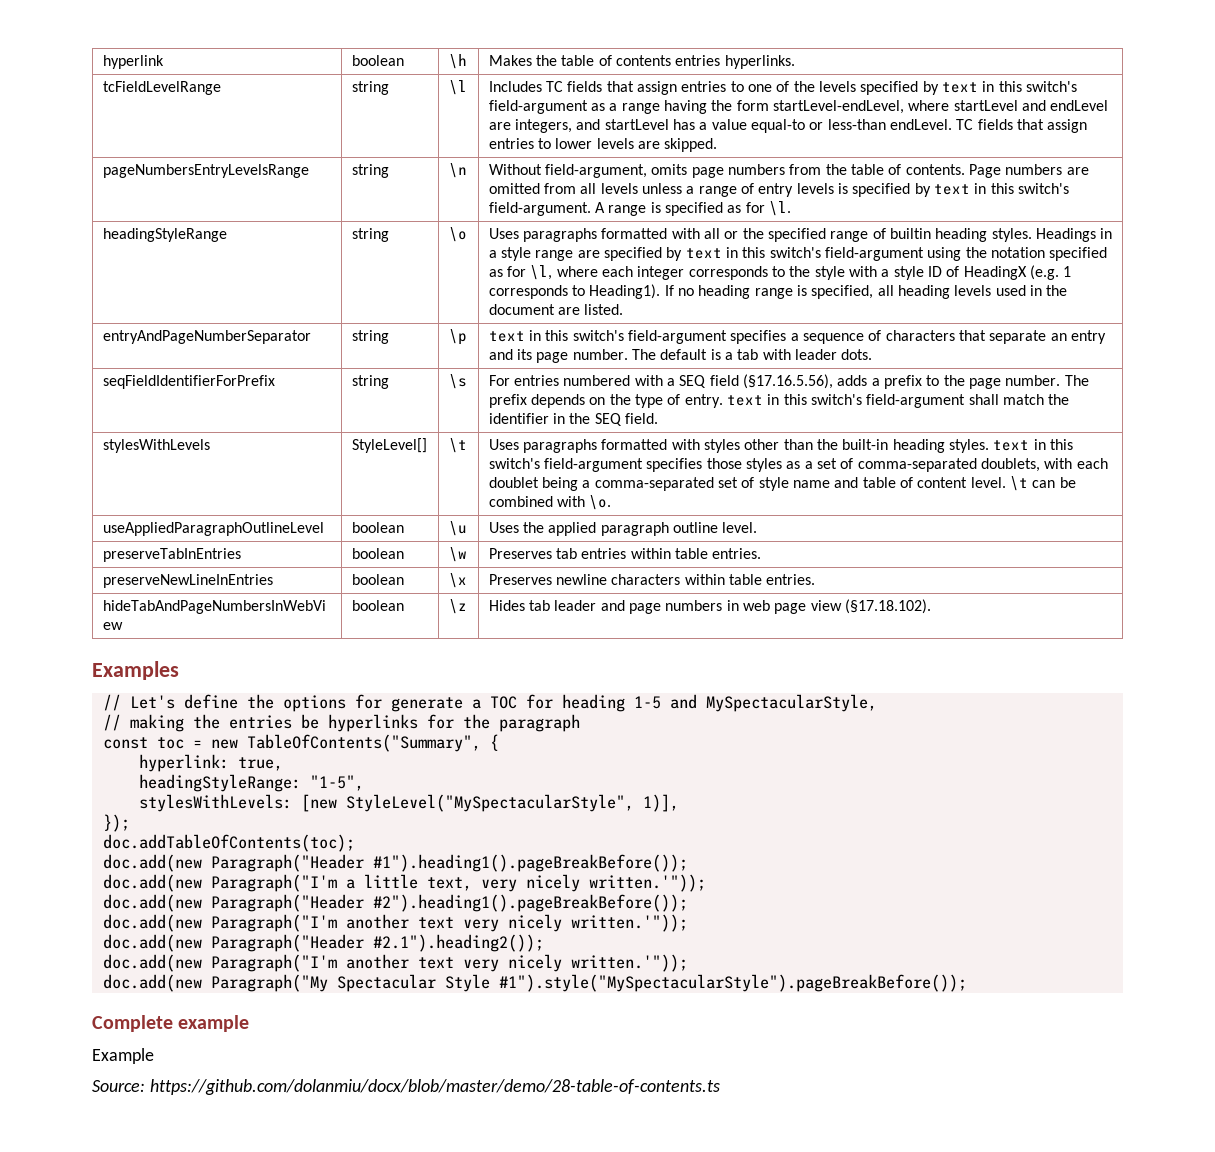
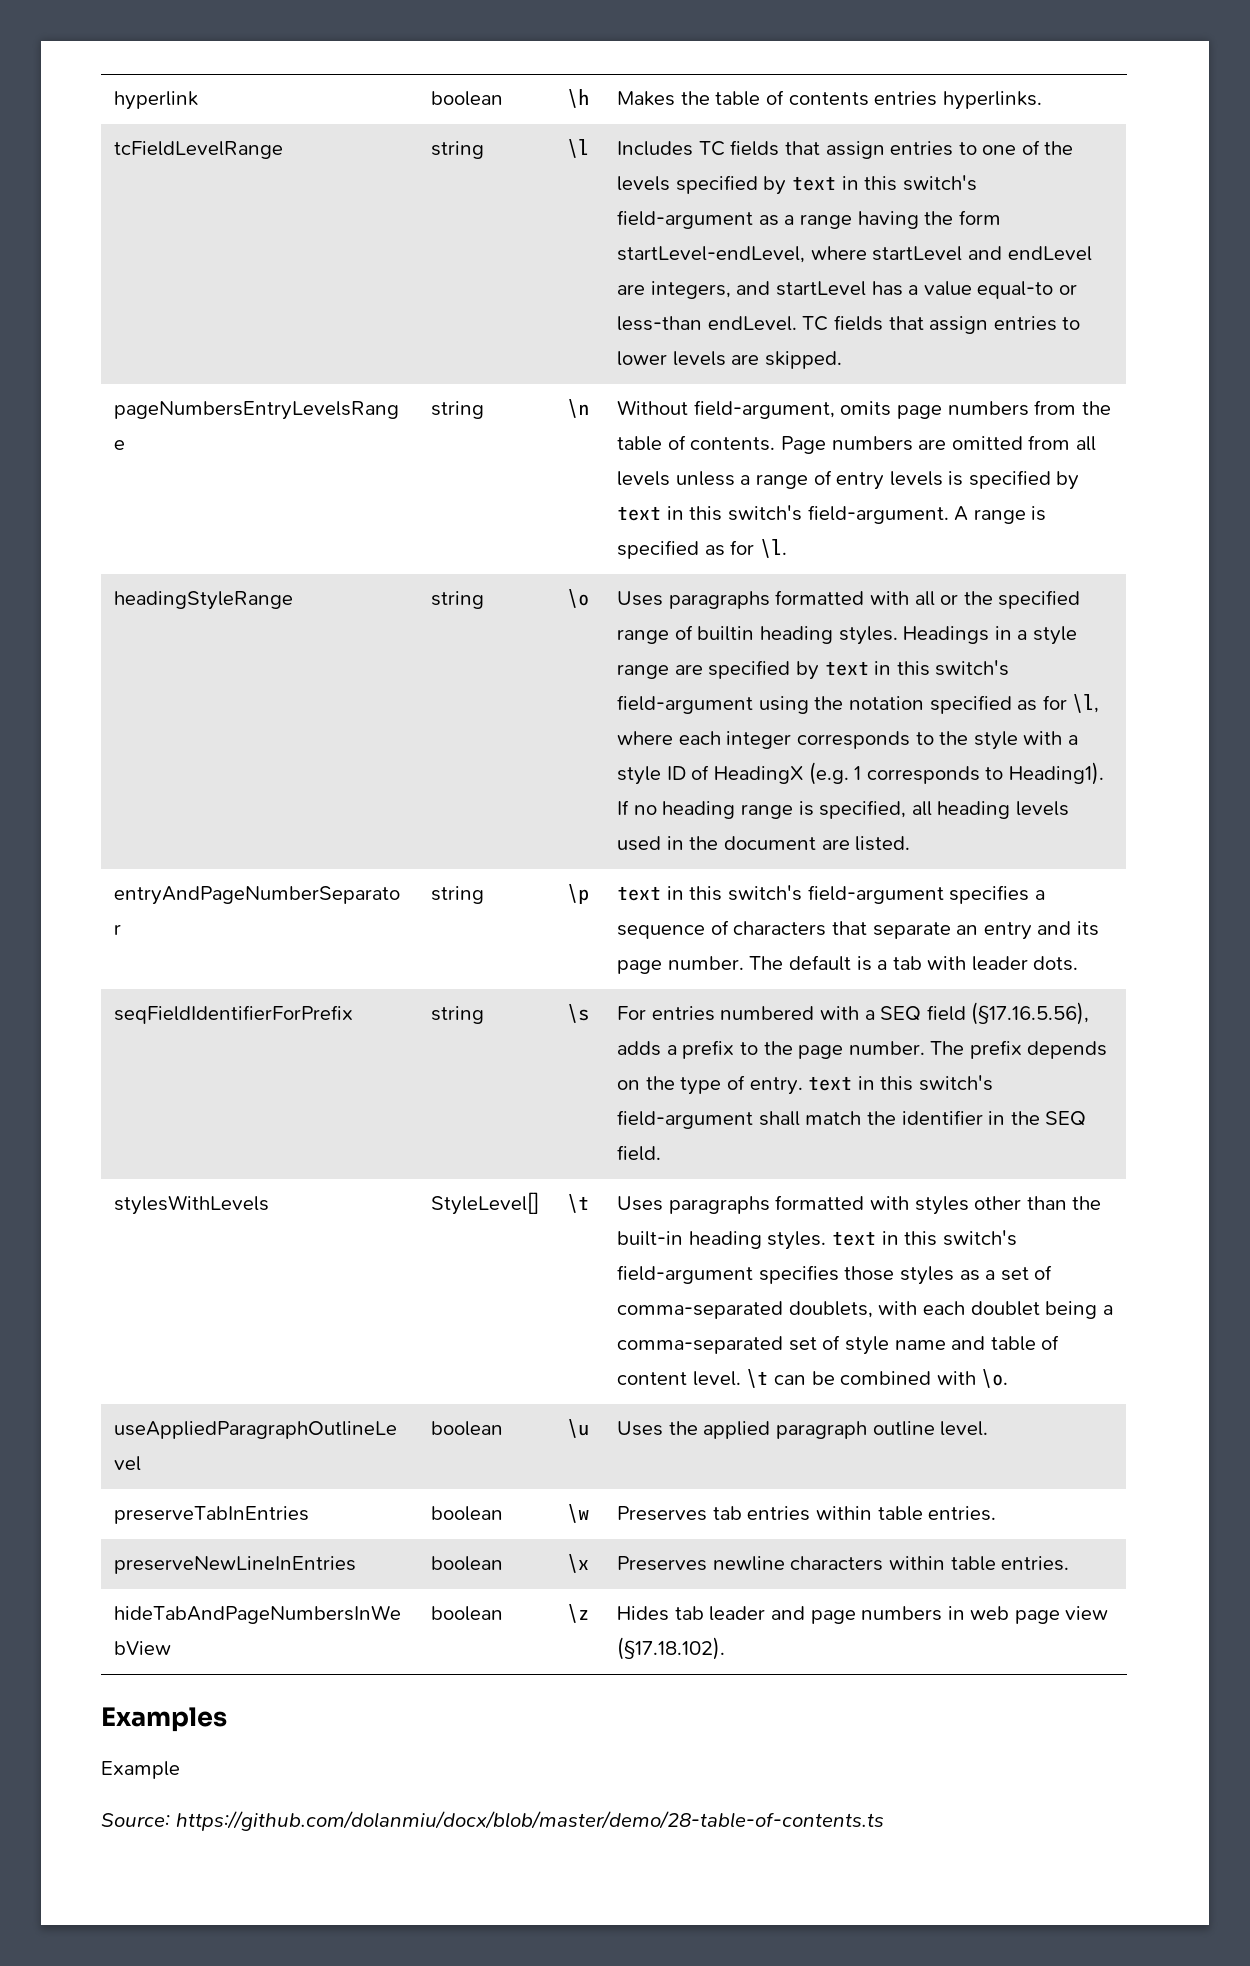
- // Let's define the options for generate a TOC for heading 1-5 and MySpectacularStyle,
- // making the entries be hyperlinks for the paragraph
- const toc = new TableOfContents("Summary", {
- hyperlink: true,
- headingStyleRange: "1-5",
- stylesWithLevels: [new StyleLevel("MySpectacularStyle", 1)],
- });
- doc.addTableOfContents(toc);
- doc.add(new Paragraph("Header #1").heading1().pageBreakBefore());
- doc.add(new Paragraph("I'm a little text, very nicely written.'"));
- doc.add(new Paragraph("Header #2").heading1().pageBreakBefore());
- doc.add(new Paragraph("I'm another text very nicely written.'"));
- doc.add(new Paragraph("Header #2.1").heading2());
- doc.add(new Paragraph("I'm another text very nicely written.'"));
- doc.add(new Paragraph("My Spectacular Style #1").style("MySpectacularStyle").pageBreakBefore());
- Complete example

